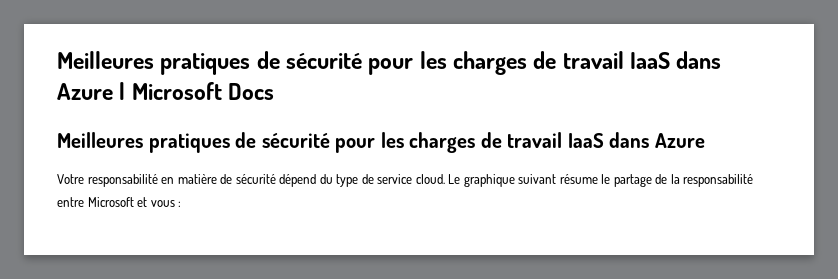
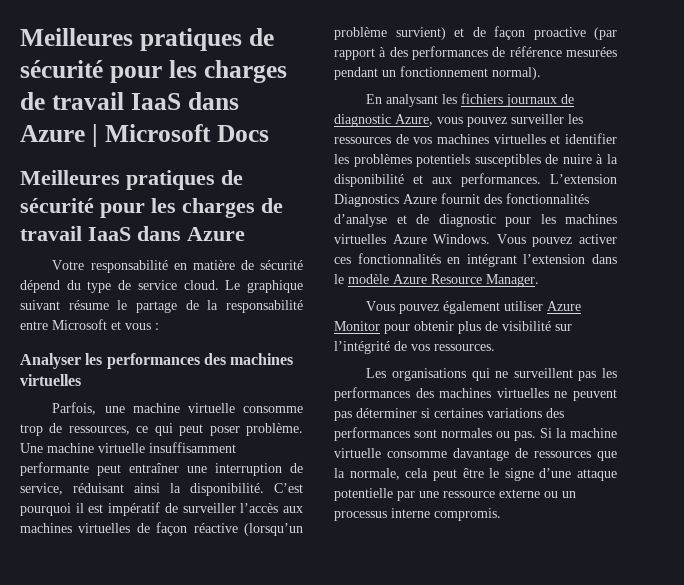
+ Analyser les performances des machines virtuelles
+ Parfois, une machine virtuelle consomme trop de ressources, ce qui peut poser problème. Une machine virtuelle insuffisamment performante peut entraîner une interruption de service, réduisant ainsi la disponibilité. C’est pourquoi il est impératif de surveiller l’accès aux machines virtuelles de façon réactive (lorsqu’un problème survient) et de façon proactive (par rapport à des performances de référence mesurées pendant un fonctionnement normal).
+ En analysant les fichiers journaux de diagnostic Azure, vous pouvez surveiller les ressources de vos machines virtuelles et identifier les problèmes potentiels susceptibles de nuire à la disponibilité et aux performances. L’extension Diagnostics Azure fournit des fonctionnalités d’analyse et de diagnostic pour les machines virtuelles Azure Windows. Vous pouvez activer ces fonctionnalités en intégrant l’extension dans le modèle Azure Resource Manager.
+ Vous pouvez également utiliser Azure Monitor pour obtenir plus de visibilité sur l’intégrité de vos ressources.
+ Les organisations qui ne surveillent pas les performances des machines virtuelles ne peuvent pas déterminer si certaines variations des performances sont normales ou pas. Si la machine virtuelle consomme davantage de ressources que la normale, cela peut être le signe d’une attaque potentielle par une ressource externe ou un processus interne compromis.

